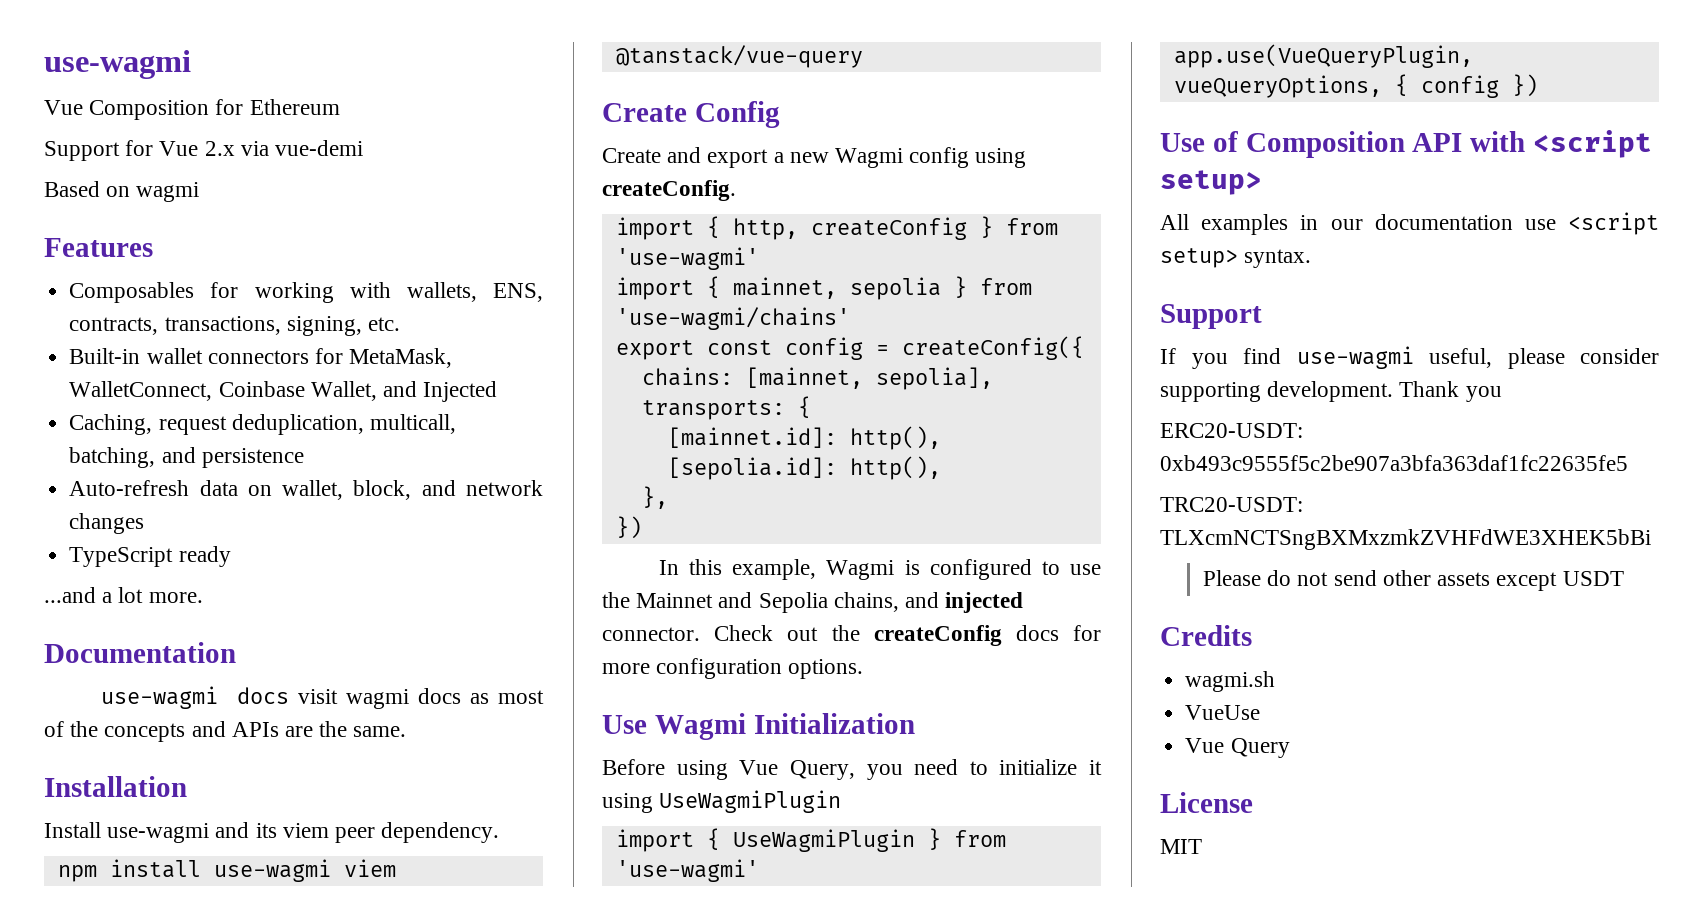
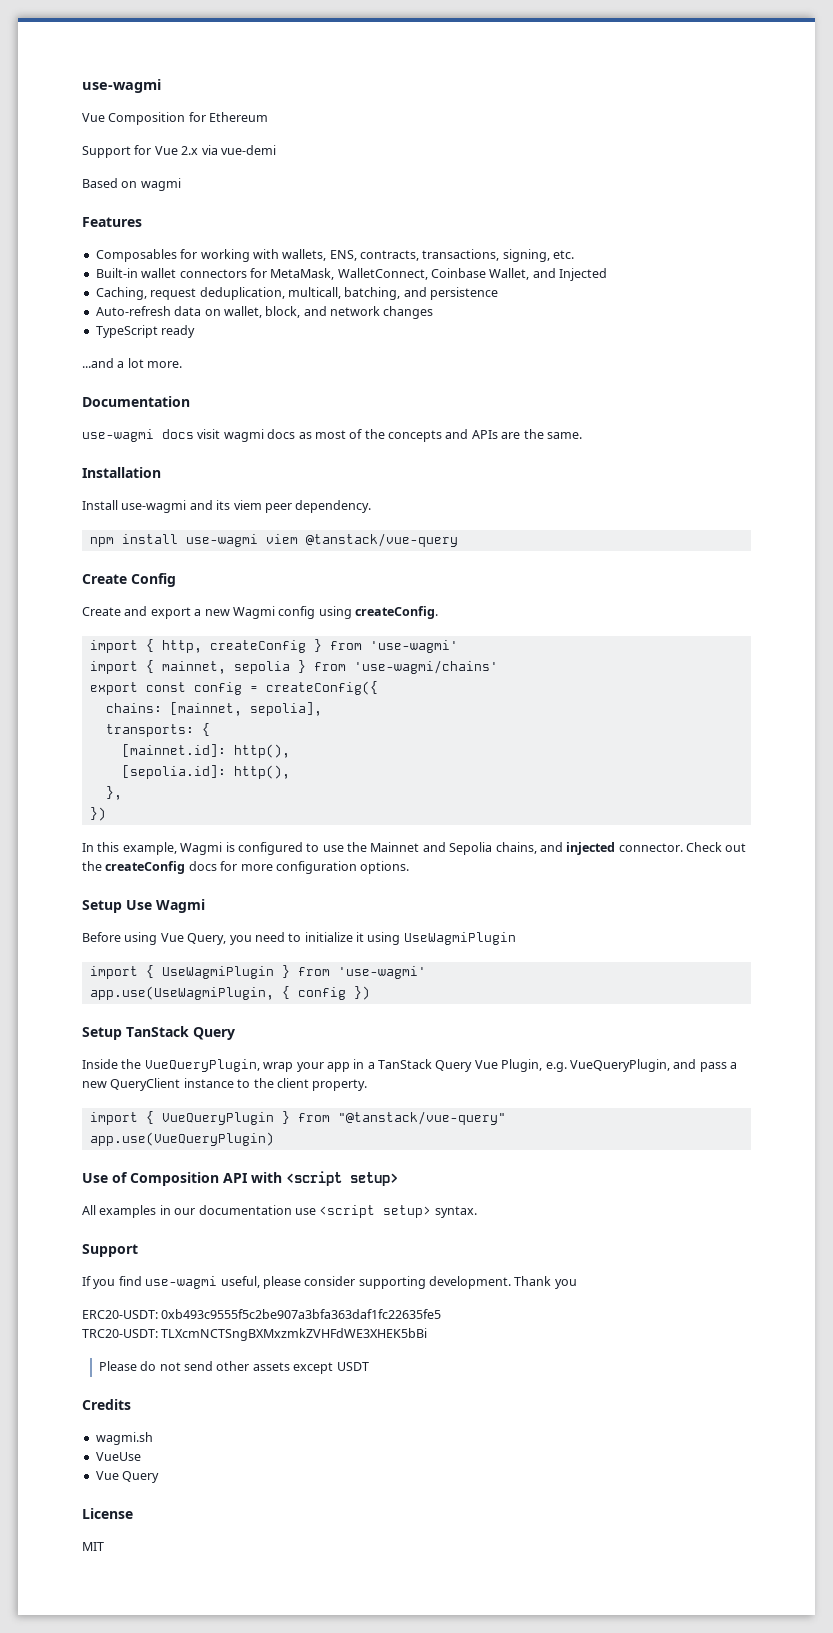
- Use Wagmi Initialization
+ Setup Use Wagmi
- app.use(VueQueryPlugin, vueQueryOptions, { config })
+ app.use(UseWagmiPlugin, { config })
+ Setup TanStack Query
+ Inside the VueQueryPlugin, wrap your app in a TanStack Query Vue Plugin, e.g. VueQueryPlugin, and pass a new QueryClient instance to the client property.
+ import { VueQueryPlugin } from "@tanstack/vue-query"
+ app.use(VueQueryPlugin)

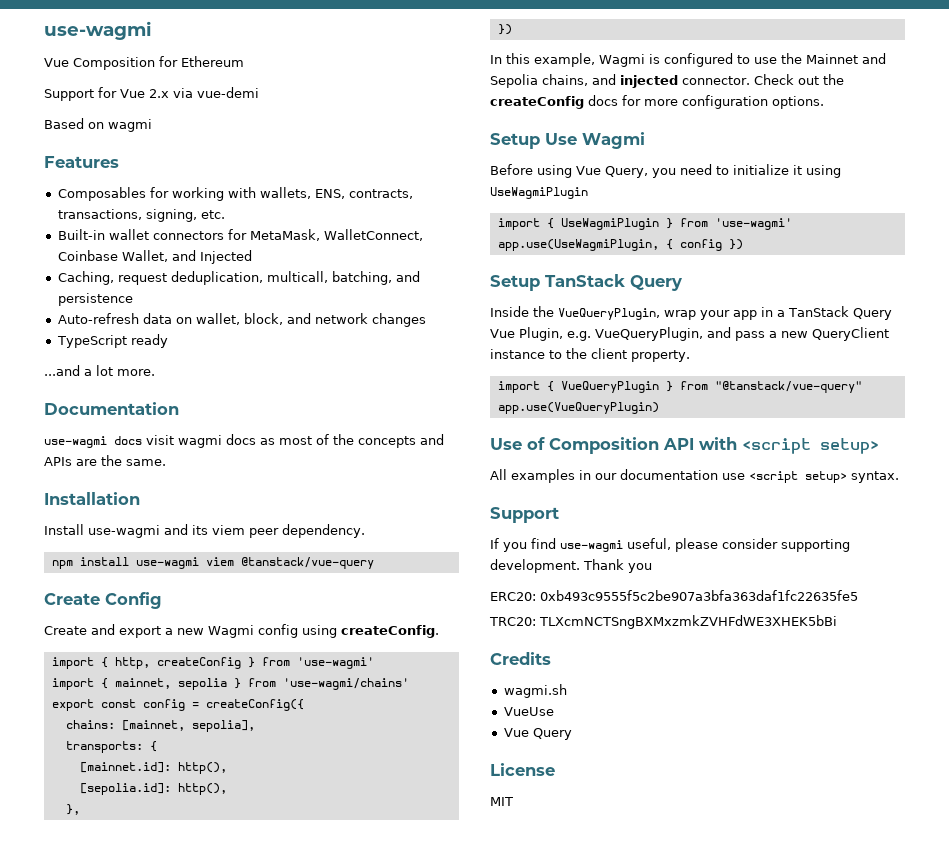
- ERC20-USDT: 0xb493c9555f5c2be907a3bfa363daf1fc22635fe5
+ ERC20: 0xb493c9555f5c2be907a3bfa363daf1fc22635fe5
- TRC20-USDT: TLXcmNCTSngBXMxzmkZVHFdWE3XHEK5bBi
+ TRC20: TLXcmNCTSngBXMxzmkZVHFdWE3XHEK5bBi
- Please do not send other assets except USDT

